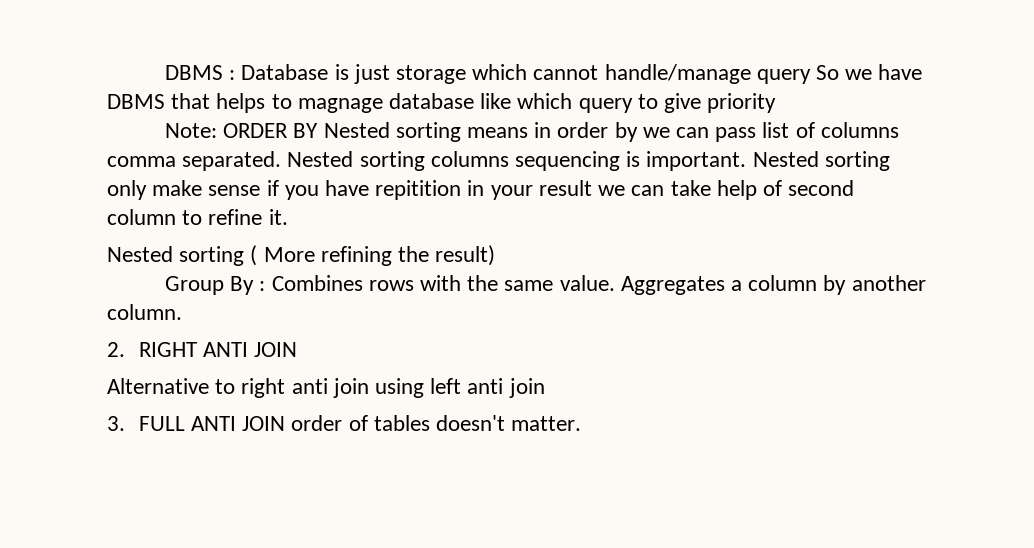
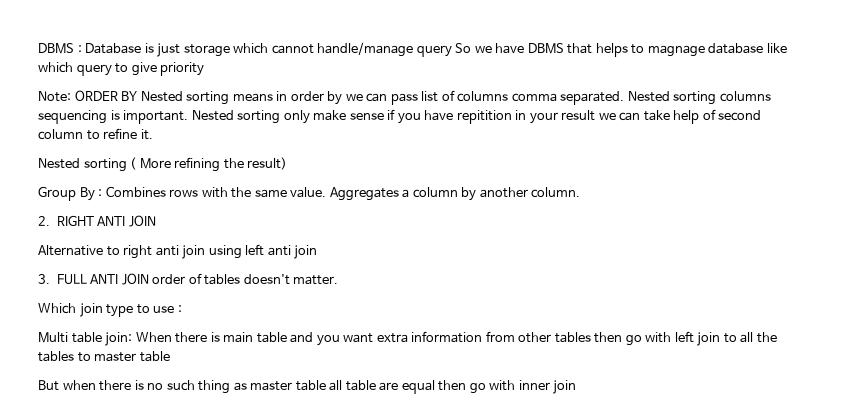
+ Which join type to use :
+ Multi table join: When there is main table and you want extra information from other tables then go with left join to all the tables to master table
+ But when there is no such thing as master table all table are equal then go with inner join

